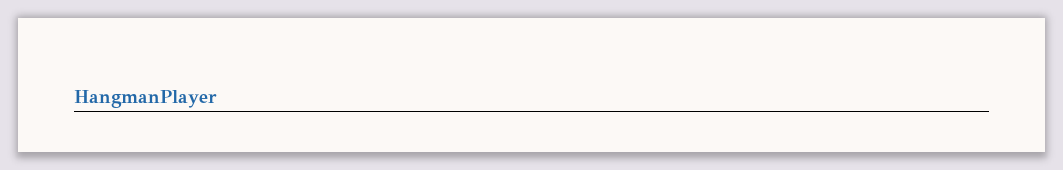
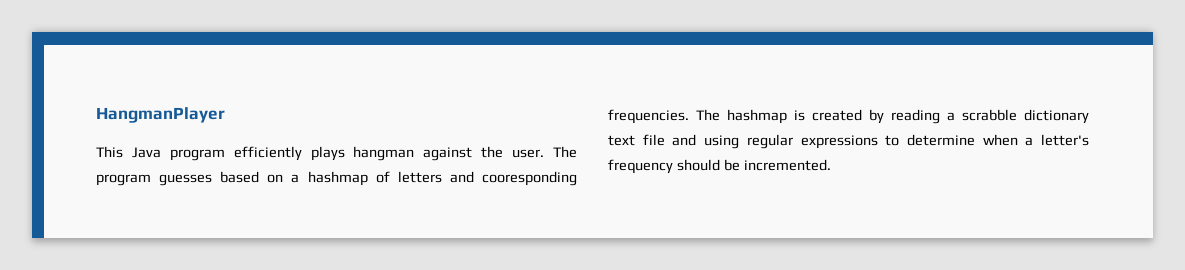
+ This Java program efficiently plays hangman against the user. The program guesses based on a hashmap of letters and cooresponding frequencies. The hashmap is created by reading a scrabble dictionary text file and using regular expressions to determine when a letter's frequency should be incremented.

